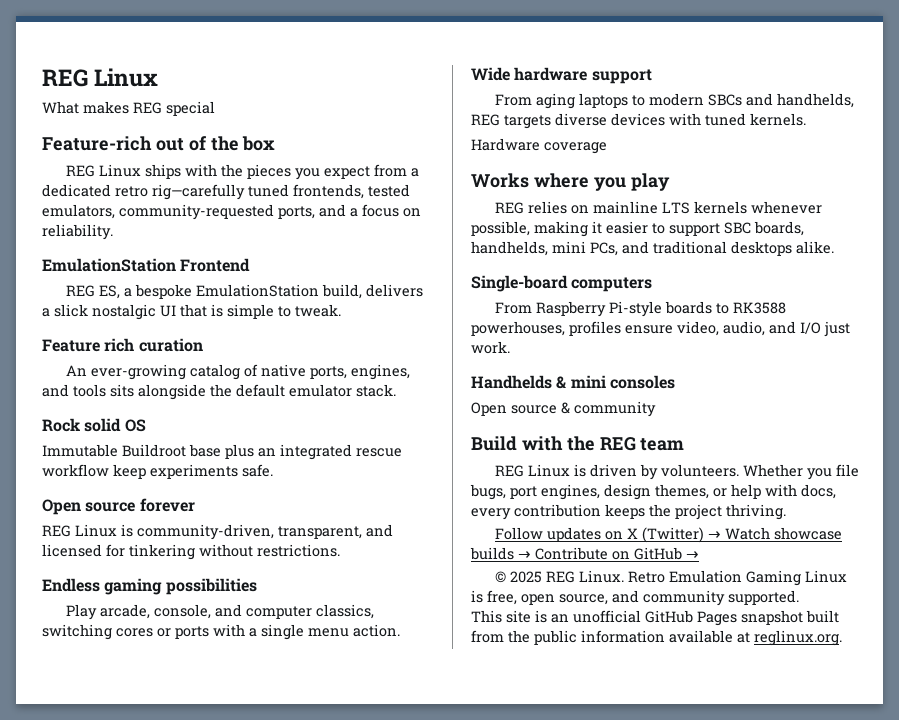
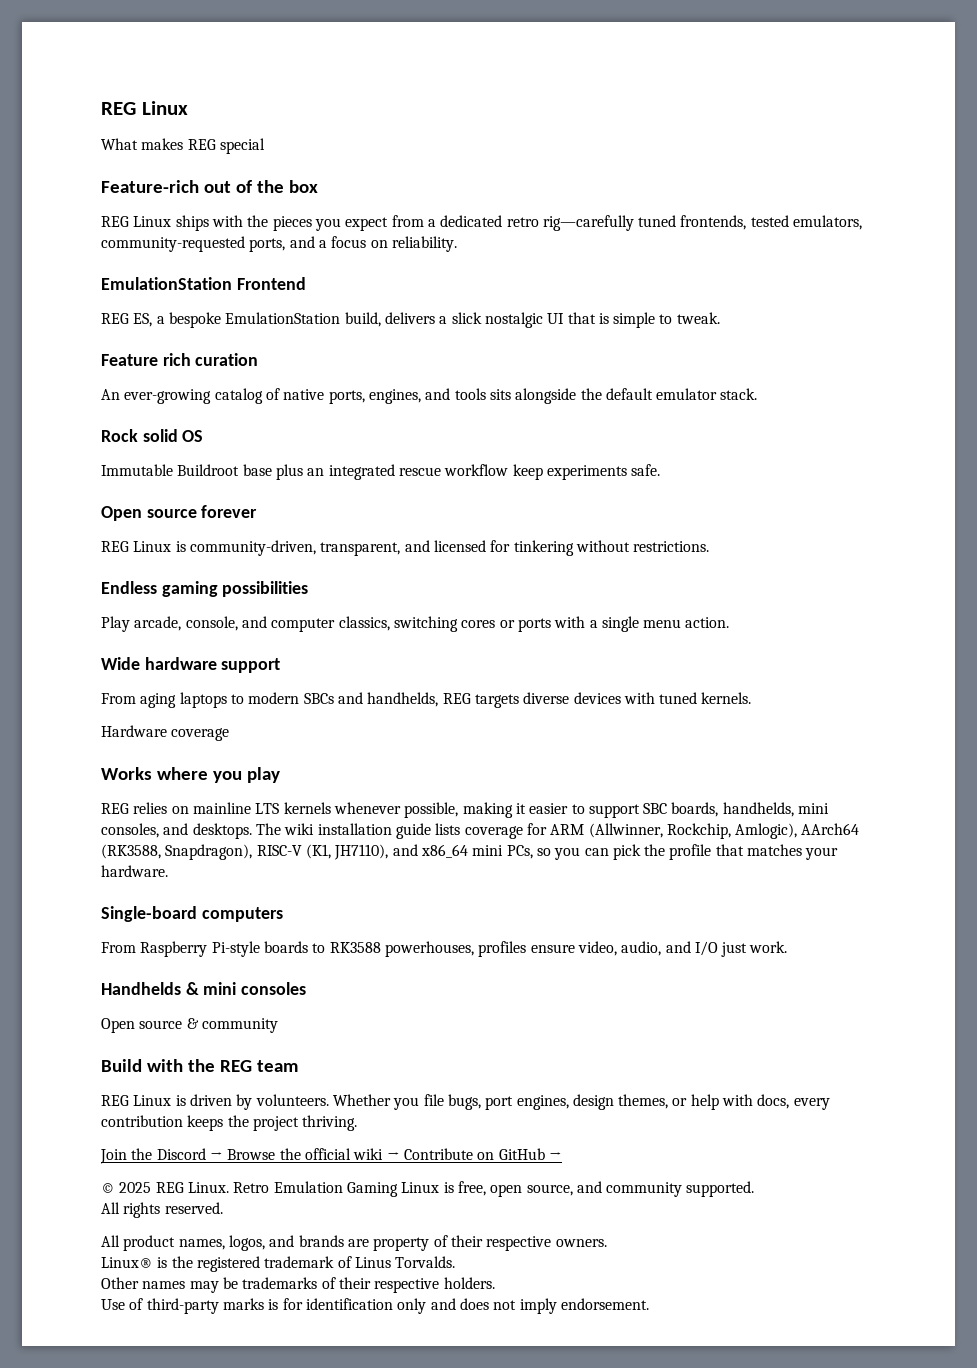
- REG relies on mainline LTS kernels whenever possible, making it easier to support SBC boards, handhelds, mini PCs, and traditional desktops alike.
+ REG relies on mainline LTS kernels whenever possible, making it easier to support SBC boards, handhelds, mini consoles, and desktops. The wiki installation guide lists coverage for ARM (Allwinner, Rockchip, Amlogic), AArch64 (RK3588, Snapdragon), RISC-V (K1, JH7110), and x86_64 mini PCs, so you can pick the profile that matches your hardware.
- Follow updates on X (Twitter) → Watch showcase builds → Contribute on GitHub →
+ Join the Discord → Browse the official wiki → Contribute on GitHub →
- This site is an unofficial GitHub Pages snapshot built from the public information available at reglinux.org.
+ All rights reserved.
+ All product names, logos, and brands are property of their respective owners.
+ Linux® is the registered trademark of Linus Torvalds.
+ Other names may be trademarks of their respective holders.
+ Use of third-party marks is for identification only and does not imply endorsement.

